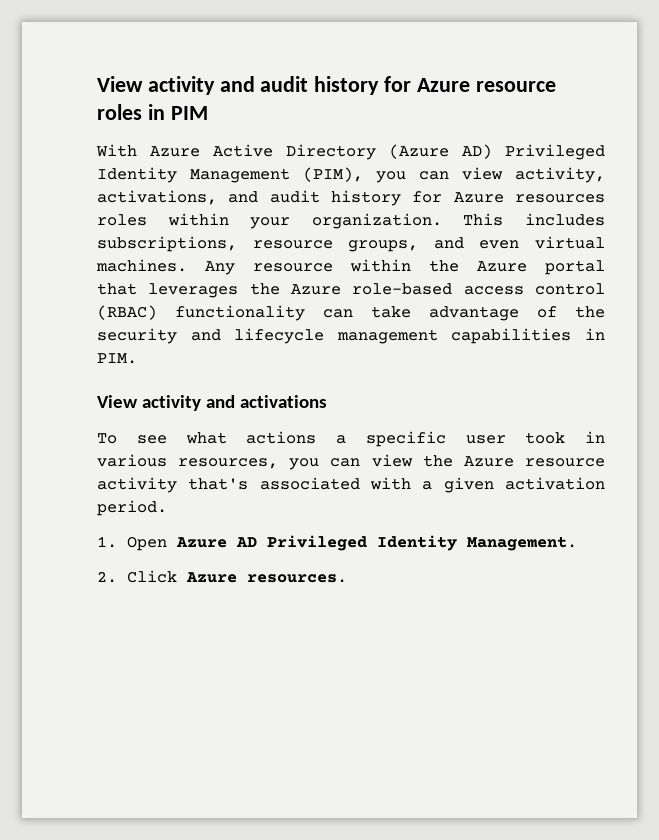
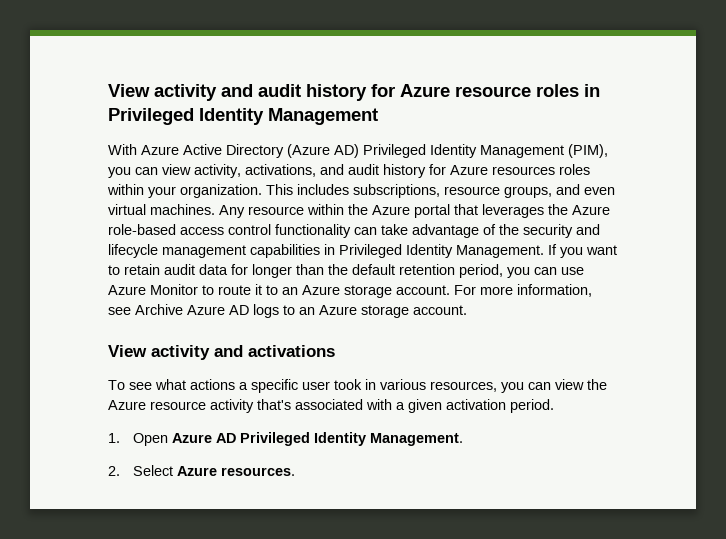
- View activity and audit history for Azure resource roles in PIM
+ View activity and audit history for Azure resource roles in Privileged Identity Management
- Any resource within the Azure portal that leverages the Azure role-based access control (RBAC) functionality can take advantage of the security and lifecycle management capabilities in PIM.
+ Any resource within the Azure portal that leverages the Azure role-based access control functionality can take advantage of the security and lifecycle management capabilities in Privileged Identity Management. If you want to retain audit data for longer than the default retention period, you can use Azure Monitor to route it to an Azure storage account. For more information, see Archive Azure AD logs to an Azure storage account.
- 2. Click Azure resources.
+ 2. Select Azure resources.

